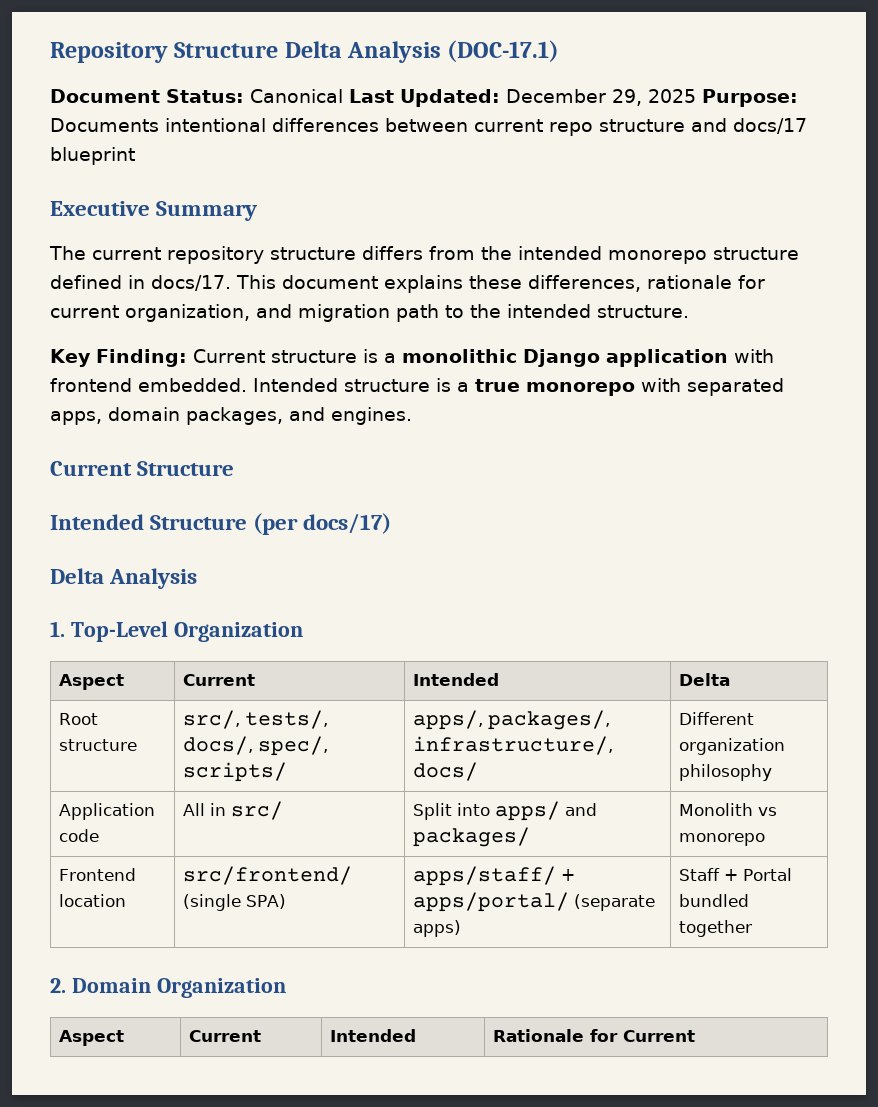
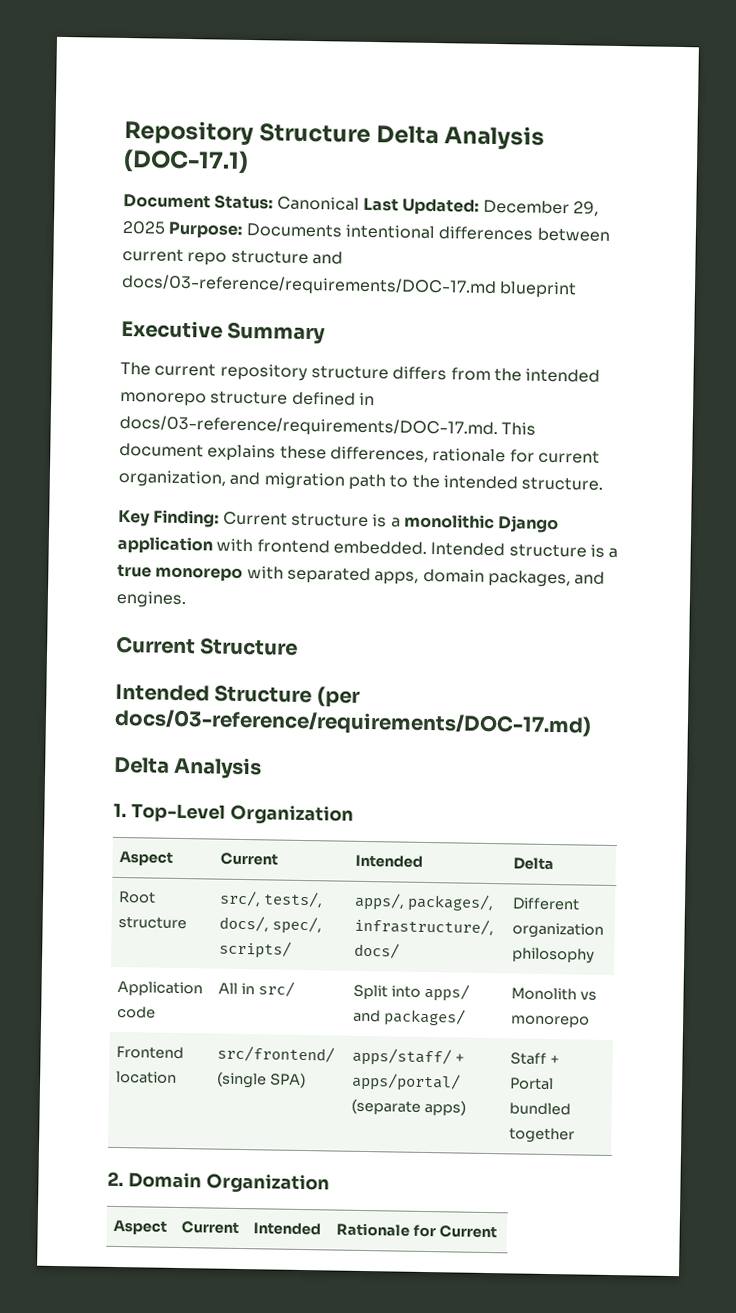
- Document Status: Canonical Last Updated: December 29, 2025 Purpose: Documents intentional differences between current repo structure and docs/17 blueprint
+ Document Status: Canonical Last Updated: December 29, 2025 Purpose: Documents intentional differences between current repo structure and docs/03-reference/requirements/DOC-17.md blueprint
- The current repository structure differs from the intended monorepo structure defined in docs/17. This document explains these differences, rationale for current organization, and migration path to the intended structure.
+ The current repository structure differs from the intended monorepo structure defined in docs/03-reference/requirements/DOC-17.md. This document explains these differences, rationale for current organization, and migration path to the intended structure.
- Intended Structure (per docs/17)
+ Intended Structure (per docs/03-reference/requirements/DOC-17.md)

